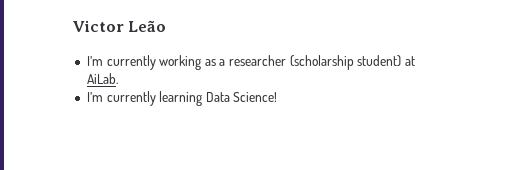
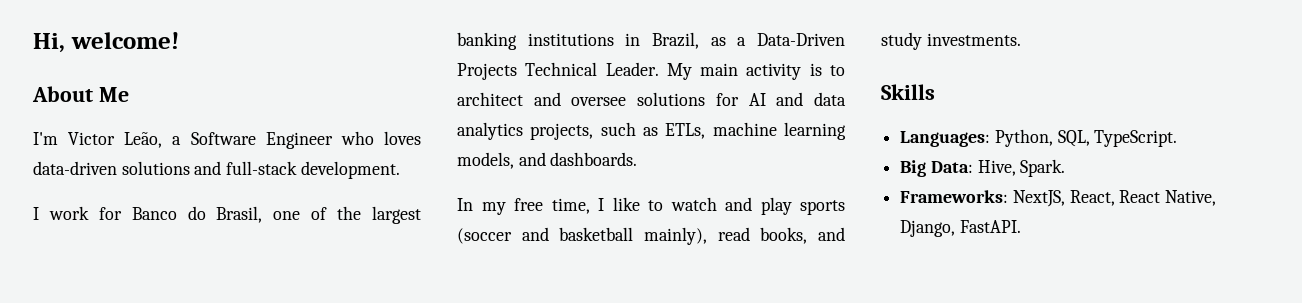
- Victor Leão
- I’m currently working as a researcher (scholarship student) at AiLab.
- I’m currently learning Data Science!
+ Hi, welcome!
+ About Me
+ I'm Victor Leão, a Software Engineer who loves data-driven solutions and full-stack development.
+ I work for Banco do Brasil, one of the largest banking institutions in Brazil, as a Data-Driven Projects Technical Leader. My main activity is to architect and oversee solutions for AI and data analytics projects, such as ETLs, machine learning models, and dashboards.
+ In my free time, I like to watch and play sports (soccer and basketball mainly), read books, and study investments.
+ Skills
+ Languages: Python, SQL, TypeScript.
+ Big Data: Hive, Spark.
+ Frameworks: NextJS, React, React Native, Django, FastAPI.

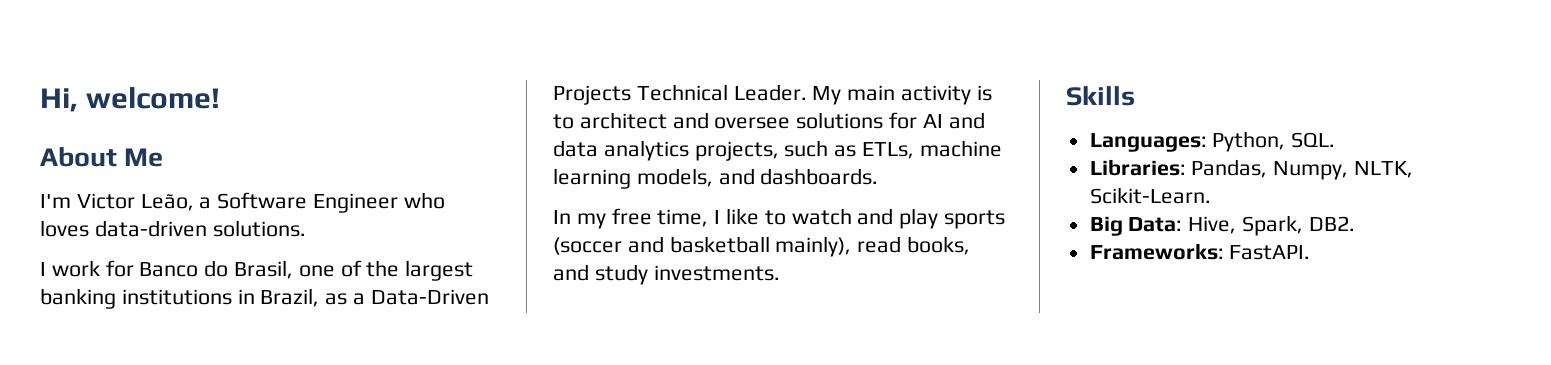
- I'm Victor Leão, a Software Engineer who loves data-driven solutions and full-stack development.
+ I'm Victor Leão, a Software Engineer who loves data-driven solutions.
- Languages: Python, SQL, TypeScript.
+ Languages: Python, SQL.
+ Libraries: Pandas, Numpy, NLTK, Scikit-Learn.
- Big Data: Hive, Spark.
+ Big Data: Hive, Spark, DB2.
- Frameworks: NextJS, React, React Native, Django, FastAPI.
+ Frameworks: FastAPI.

